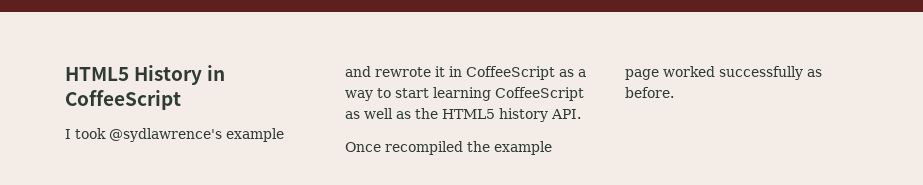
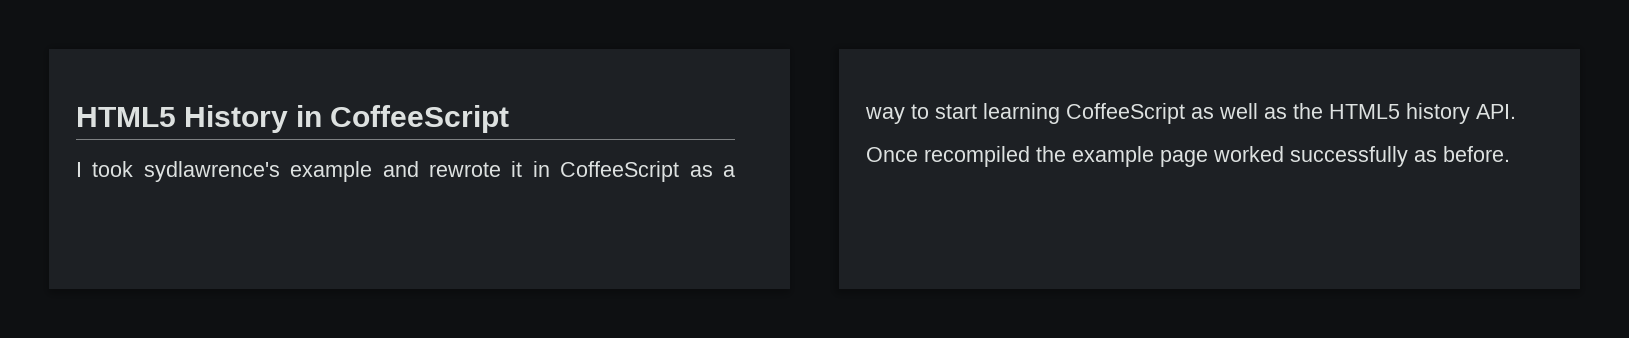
- I took @sydlawrence's example and rewrote it in CoffeeScript as a way to start learning CoffeeScript as well as the HTML5 history API.
+ I took sydlawrence's example and rewrote it in CoffeeScript as a way to start learning CoffeeScript as well as the HTML5 history API.

